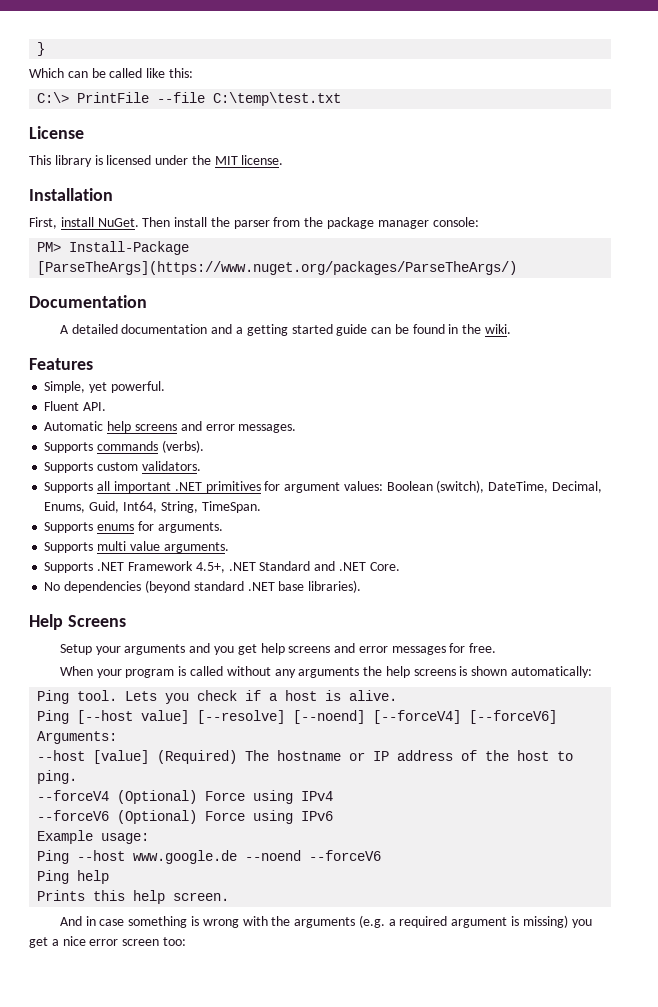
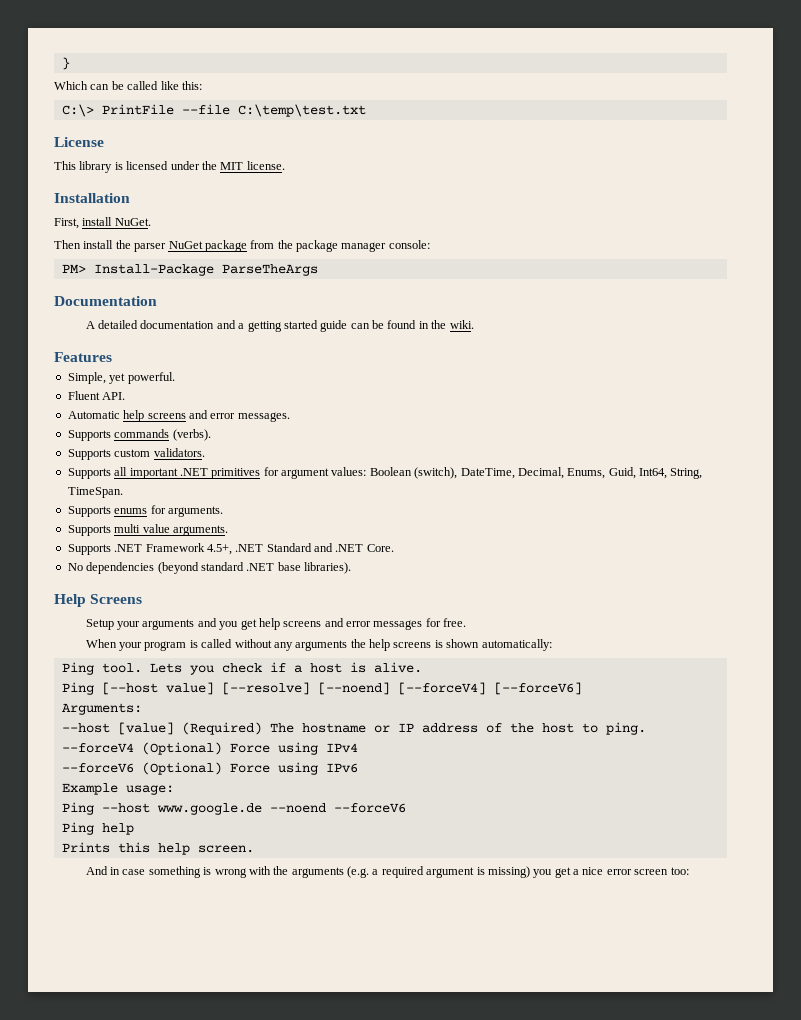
- First, install NuGet. Then install the parser from the package manager console:
+ First, install NuGet.
+ Then install the parser NuGet package from the package manager console:
- PM> Install-Package [ParseTheArgs](https://www.nuget.org/packages/ParseTheArgs/)
+ PM> Install-Package ParseTheArgs

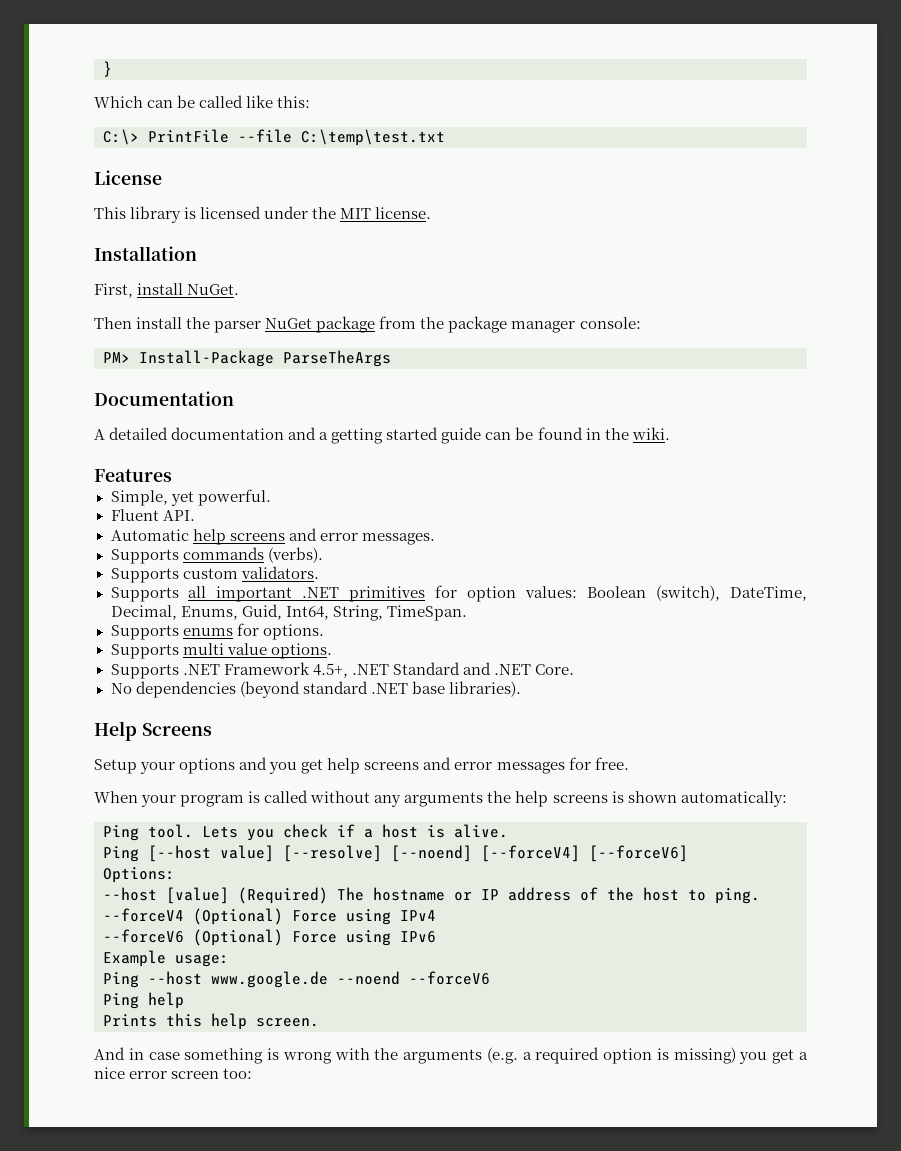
- Supports all important .NET primitives for argument values: Boolean (switch), DateTime, Decimal, Enums, Guid, Int64, String, TimeSpan.
+ Supports all important .NET primitives for option values: Boolean (switch), DateTime, Decimal, Enums, Guid, Int64, String, TimeSpan.
- Supports enums for arguments.
+ Supports enums for options.
- Supports multi value arguments.
+ Supports multi value options.
- Setup your arguments and you get help screens and error messages for free.
+ Setup your options and you get help screens and error messages for free.
- Arguments:
+ Options:
- And in case something is wrong with the arguments (e.g. a required argument is missing) you get a nice error screen too:
+ And in case something is wrong with the arguments (e.g. a required option is missing) you get a nice error screen too:

